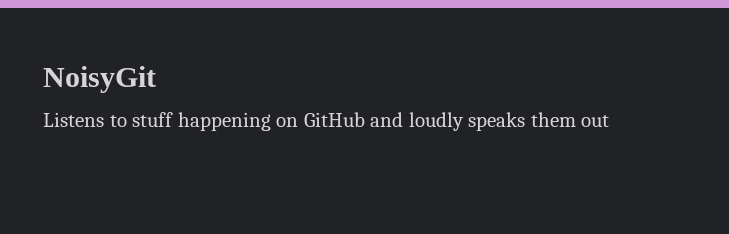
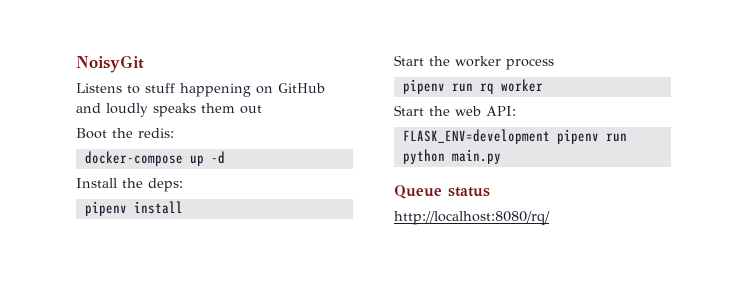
+ Boot the redis:
+ docker-compose up -d
+ Install the deps:
+ pipenv install
+ Start the worker process
+ pipenv run rq worker
+ Start the web API:
+ FLASK_ENV=development pipenv run python main.py
+ Queue status
+ http://localhost:8080/rq/

